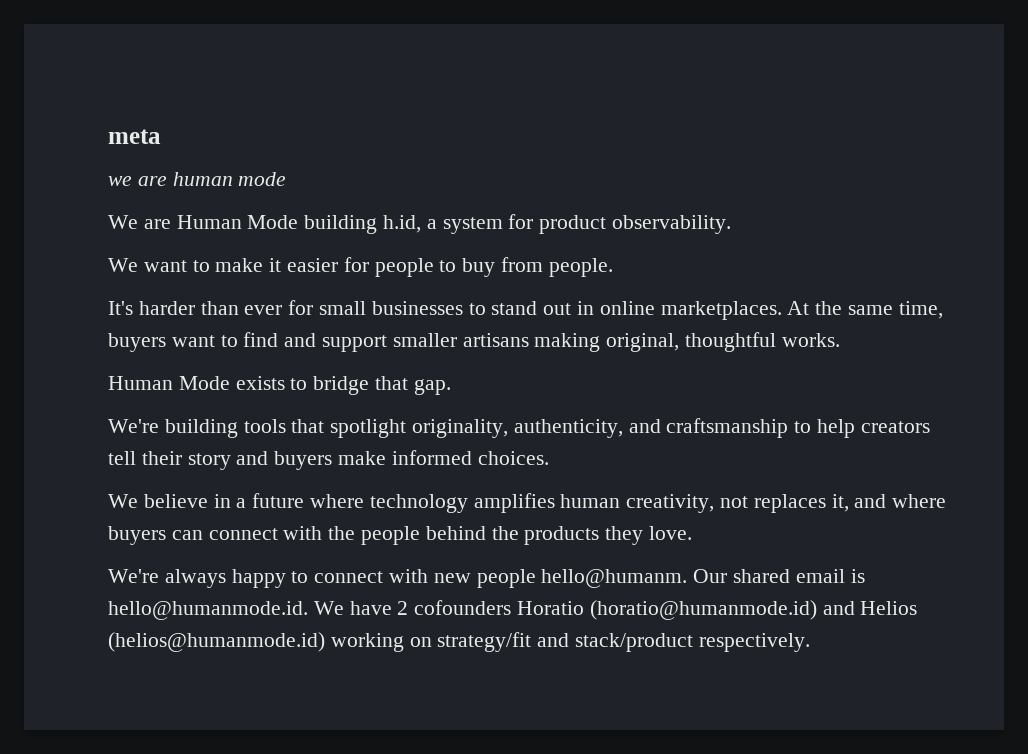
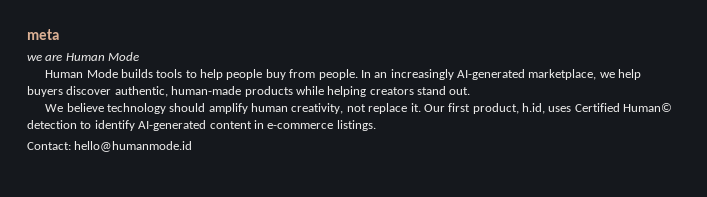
- we are human mode
- We are Human Mode building h.id, a system for product observability.
- We want to make it easier for people to buy from people.
- It's harder than ever for small businesses to stand out in online marketplaces. At the same time, buyers want to find and support smaller artisans making original, thoughtful works.
- Human Mode exists to bridge that gap.
- We're building tools that spotlight originality, authenticity, and craftsmanship to help creators tell their story and buyers make informed choices.
- We believe in a future where technology amplifies human creativity, not replaces it, and where buyers can connect with the people behind the products they love.
- We're always happy to connect with new people hello@humanm. Our shared email is hello@humanmode.id. We have 2 cofounders Horatio (horatio@humanmode.id) and Helios (helios@humanmode.id) working on strategy/fit and stack/product respectively.
+ we are Human Mode
+ Human Mode builds tools to help people buy from people. In an increasingly AI-generated marketplace, we help buyers discover authentic, human-made products while helping creators stand out.
+ We believe technology should amplify human creativity, not replace it. Our first product, h.id, uses Certified Human© detection to identify AI-generated content in e-commerce listings.
+ Contact: hello@humanmode.id

